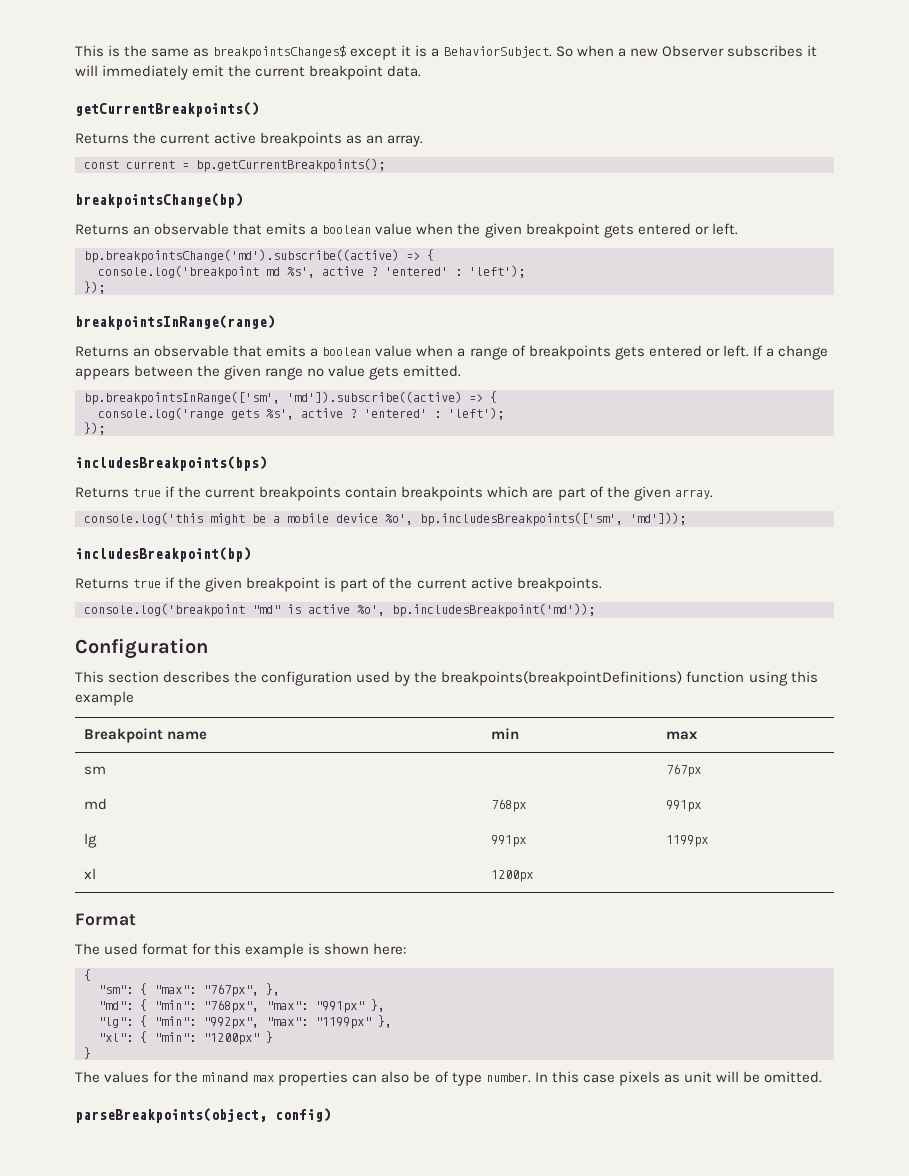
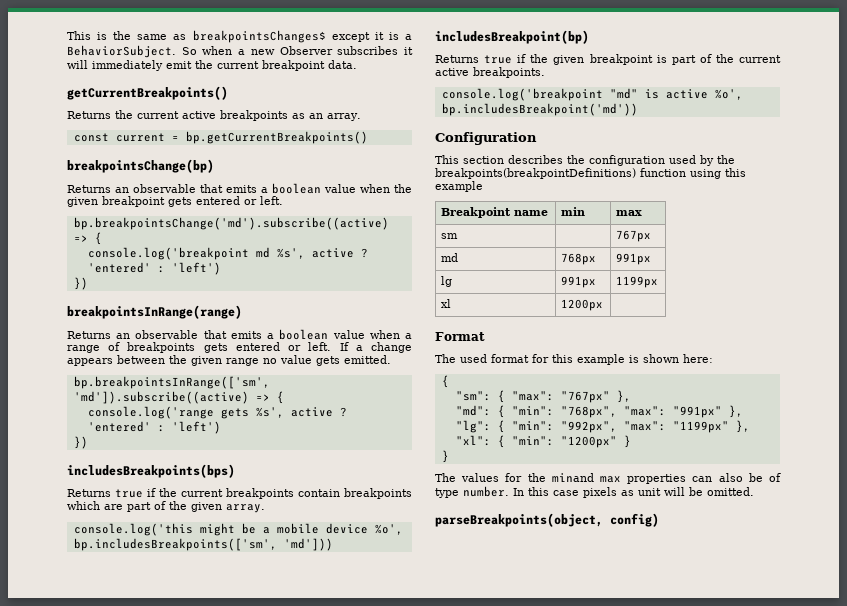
- const current = bp.getCurrentBreakpoints();
+ const current = bp.getCurrentBreakpoints()
- console.log('breakpoint md %s', active ? 'entered' : 'left');
- });
+ console.log('breakpoint md %s', active ? 'entered' : 'left')
+ })
- console.log('range gets %s', active ? 'entered' : 'left');
- });
+ console.log('range gets %s', active ? 'entered' : 'left')
+ })
- console.log('this might be a mobile device %o', bp.includesBreakpoints(['sm', 'md']));
+ console.log('this might be a mobile device %o', bp.includesBreakpoints(['sm', 'md']))
- console.log('breakpoint "md" is active %o', bp.includesBreakpoint('md'));
+ console.log('breakpoint "md" is active %o', bp.includesBreakpoint('md'))
- "sm": { "max": "767px", },
+ "sm": { "max": "767px" },

